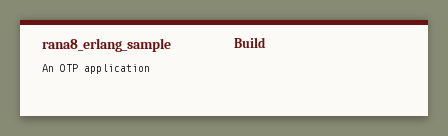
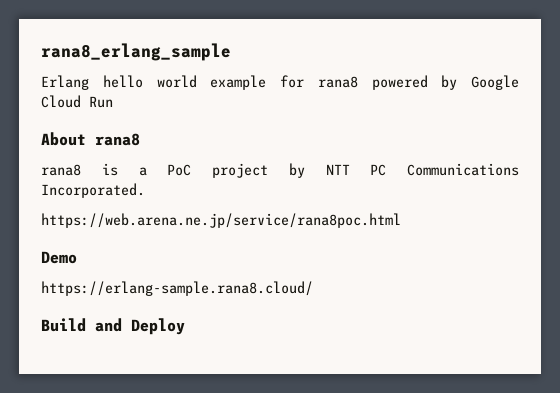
- An OTP application
+ Erlang hello world example for rana8 powered by Google Cloud Run
+ About rana8
+ rana8 is a PoC project by NTT PC Communications Incorporated.
+ https://web.arena.ne.jp/service/rana8poc.html
+ Demo
+ https://erlang-sample.rana8.cloud/
- Build
+ Build and Deploy

